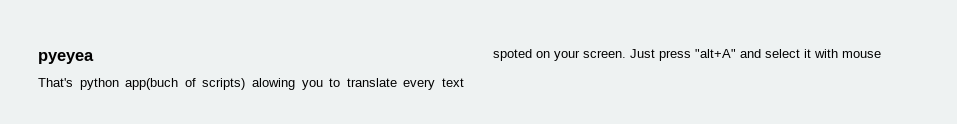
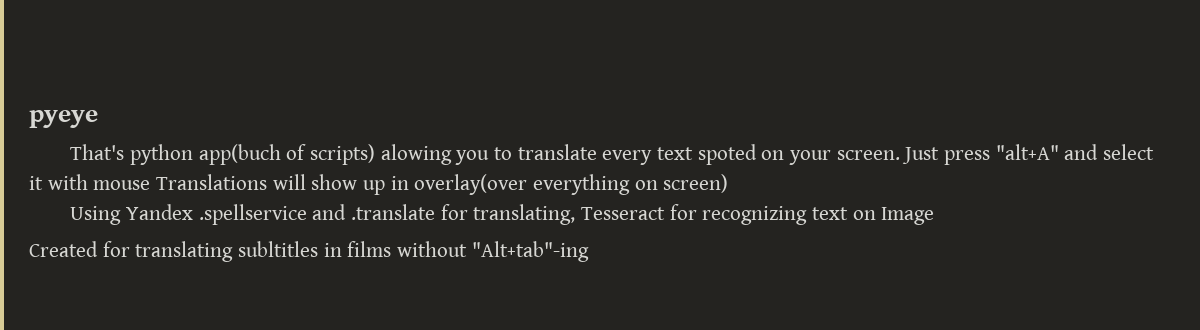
- pyeyea
+ pyeye
- Just press "alt+A" and select it with mouse
+ Just press "alt+A" and select it with mouse Translations will show up in overlay(over everything on screen)
+ Using Yandex .spellservice and .translate for translating, Tesseract for recognizing text on Image
+ Created for translating subltitles in films without "Alt+tab"-ing

